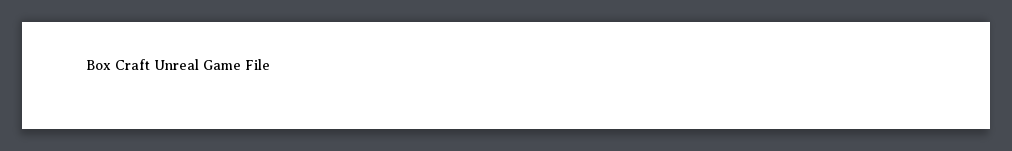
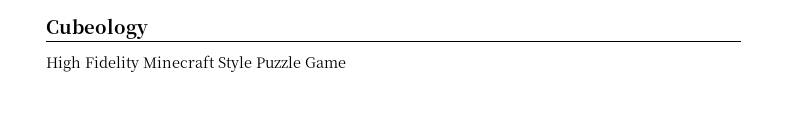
- Box Craft Unreal Game File
+ Cubeology
+ High Fidelity Minecraft Style Puzzle Game

